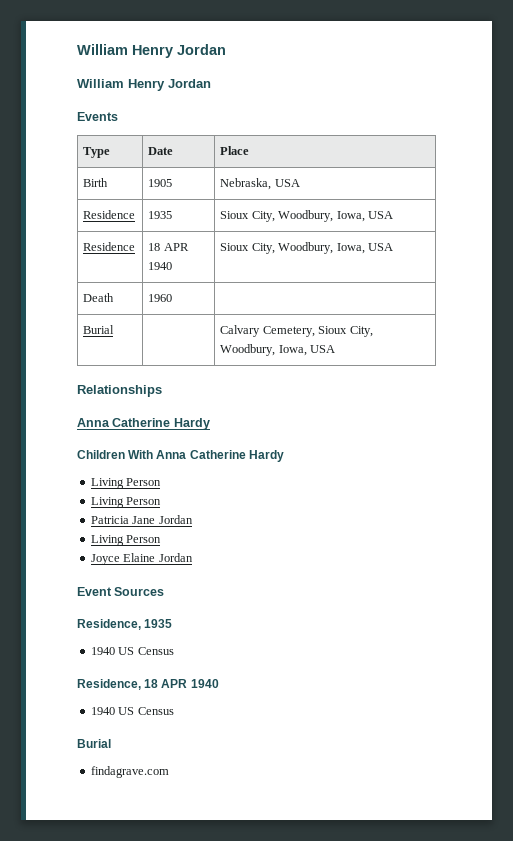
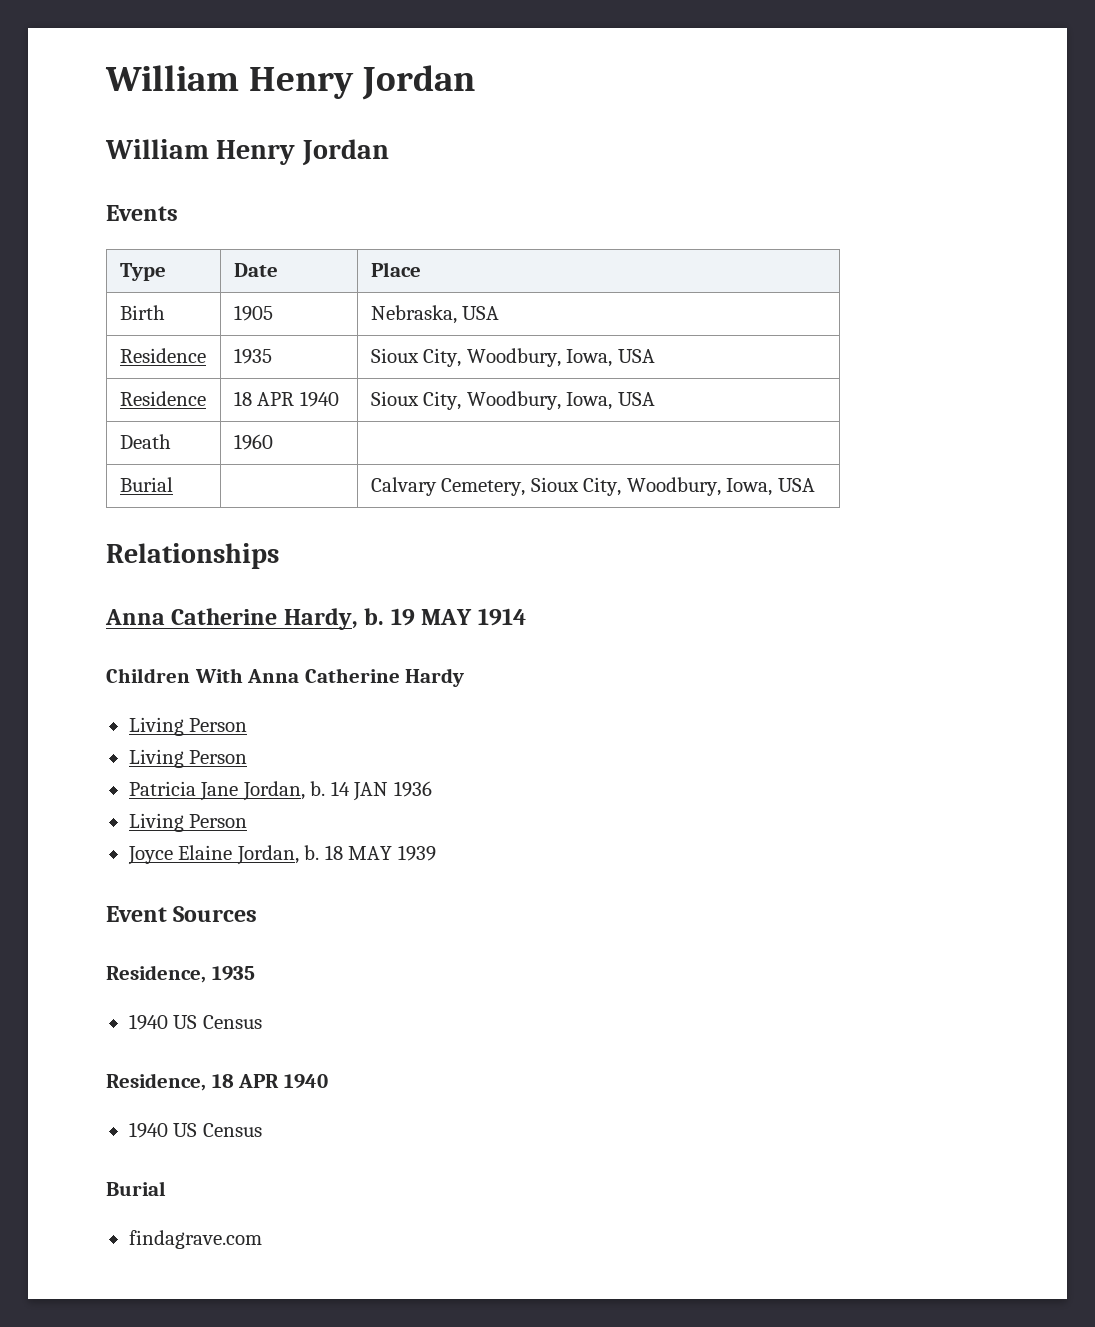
  Relationships
- Anna Catherine Hardy
+ Anna Catherine Hardy, b. 19 MAY 1914
- Patricia Jane Jordan
+ Patricia Jane Jordan, b. 14 JAN 1936
- Joyce Elaine Jordan
+ Joyce Elaine Jordan, b. 18 MAY 1939

